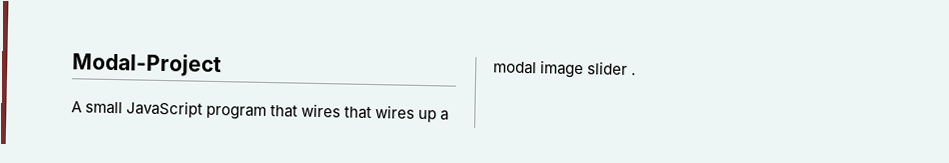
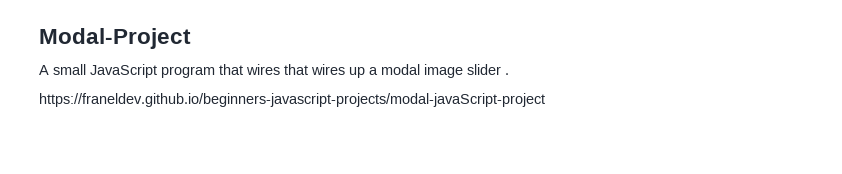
+ https://franeldev.github.io/beginners-javascript-projects/modal-javaScript-project

